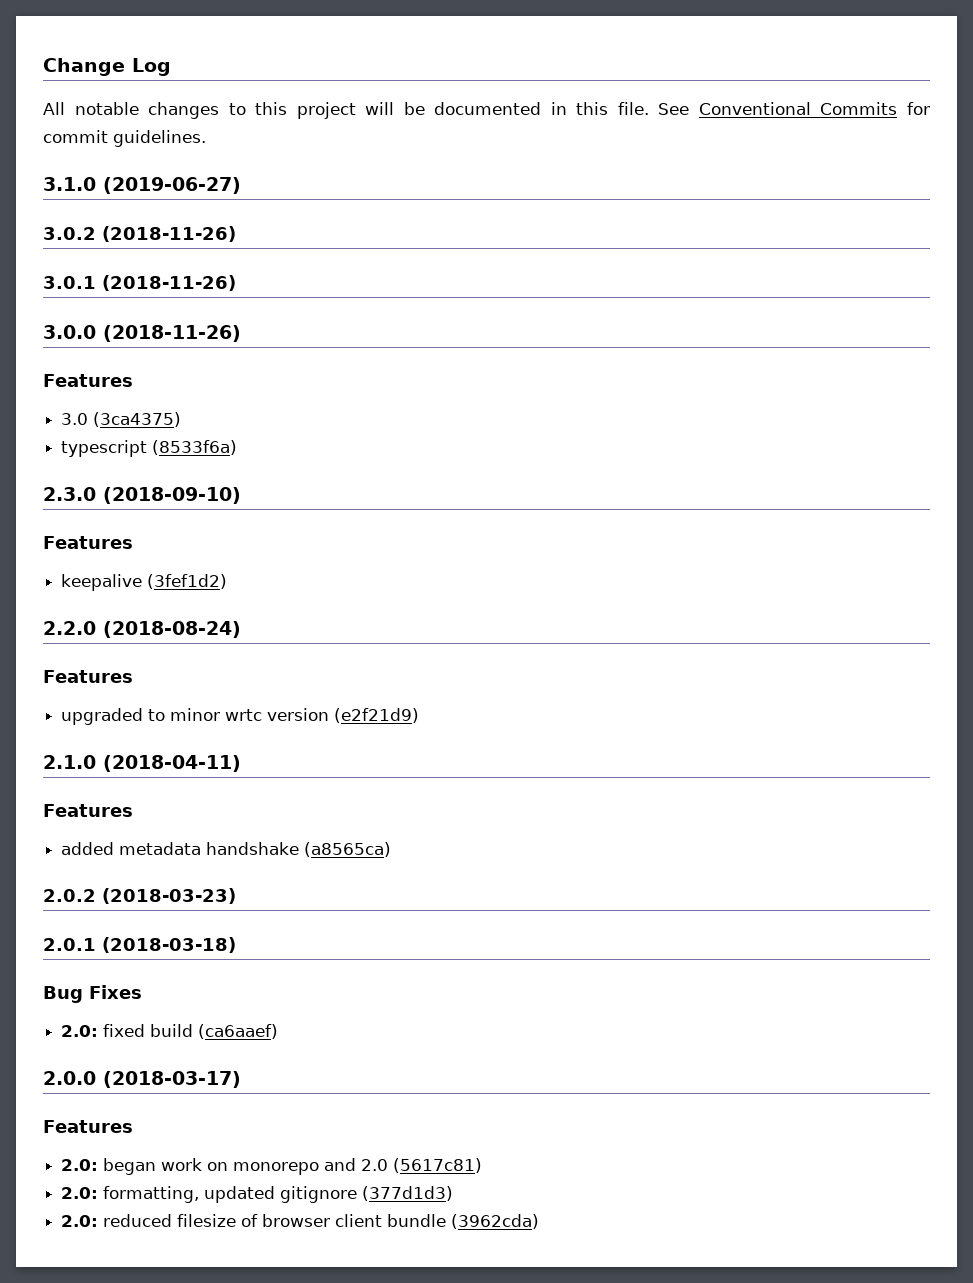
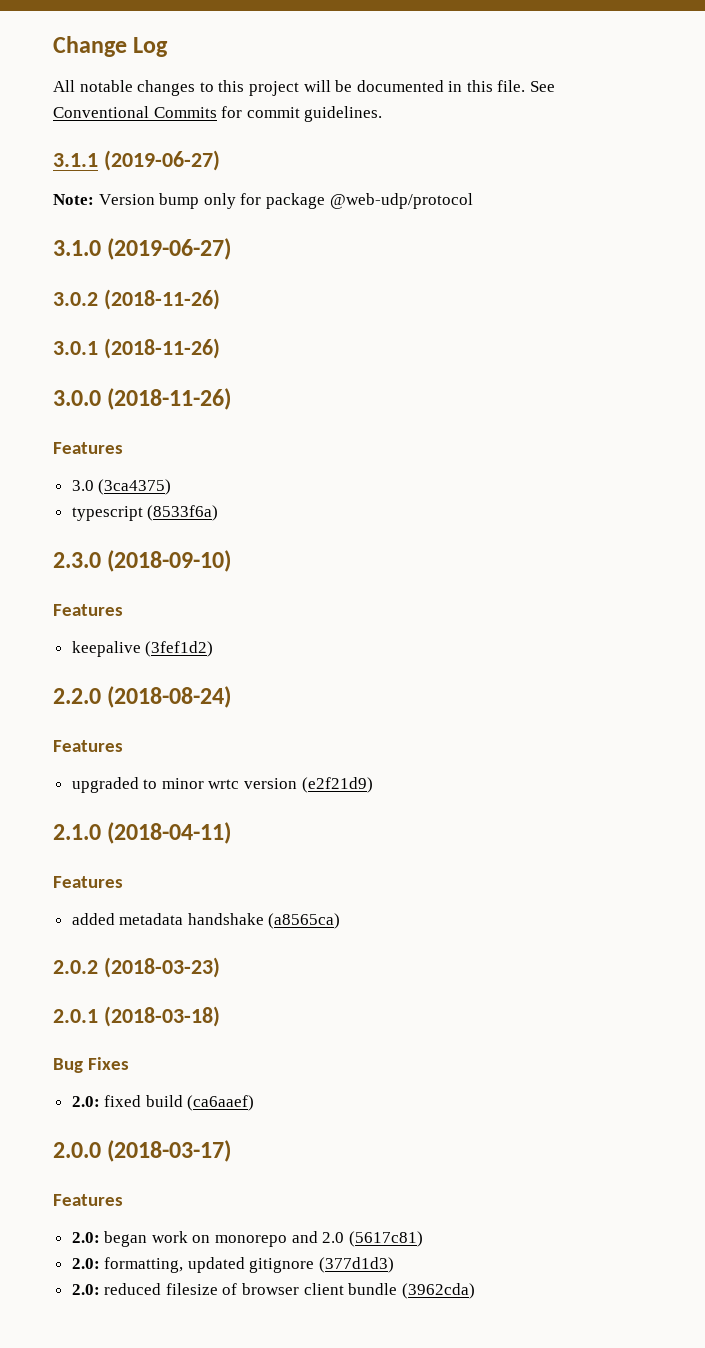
+ 3.1.1 (2019-06-27)
+ Note: Version bump only for package @web-udp/protocol

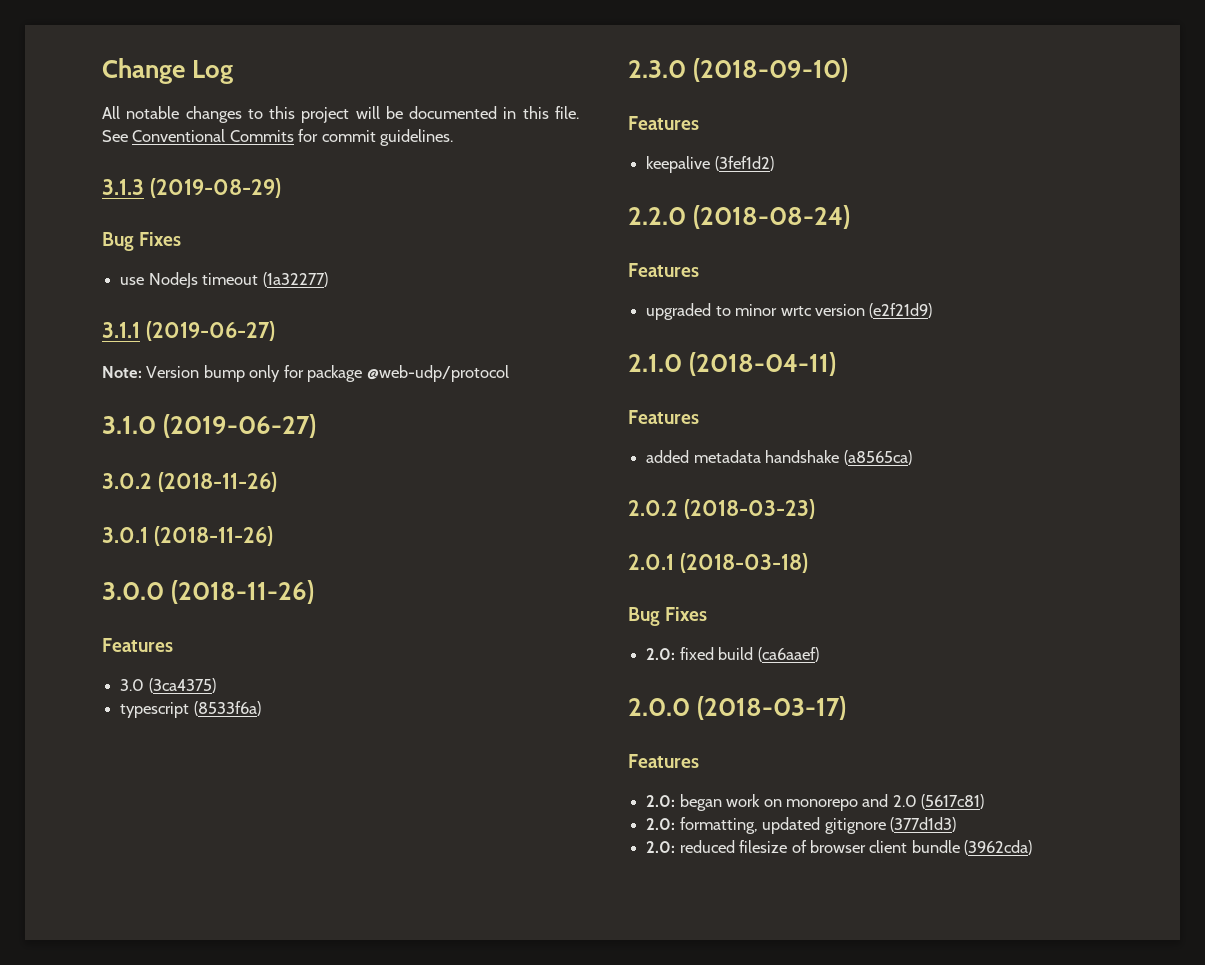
+ 3.1.3 (2019-08-29)
+ Bug Fixes
+ use NodeJs timeout (1a32277)

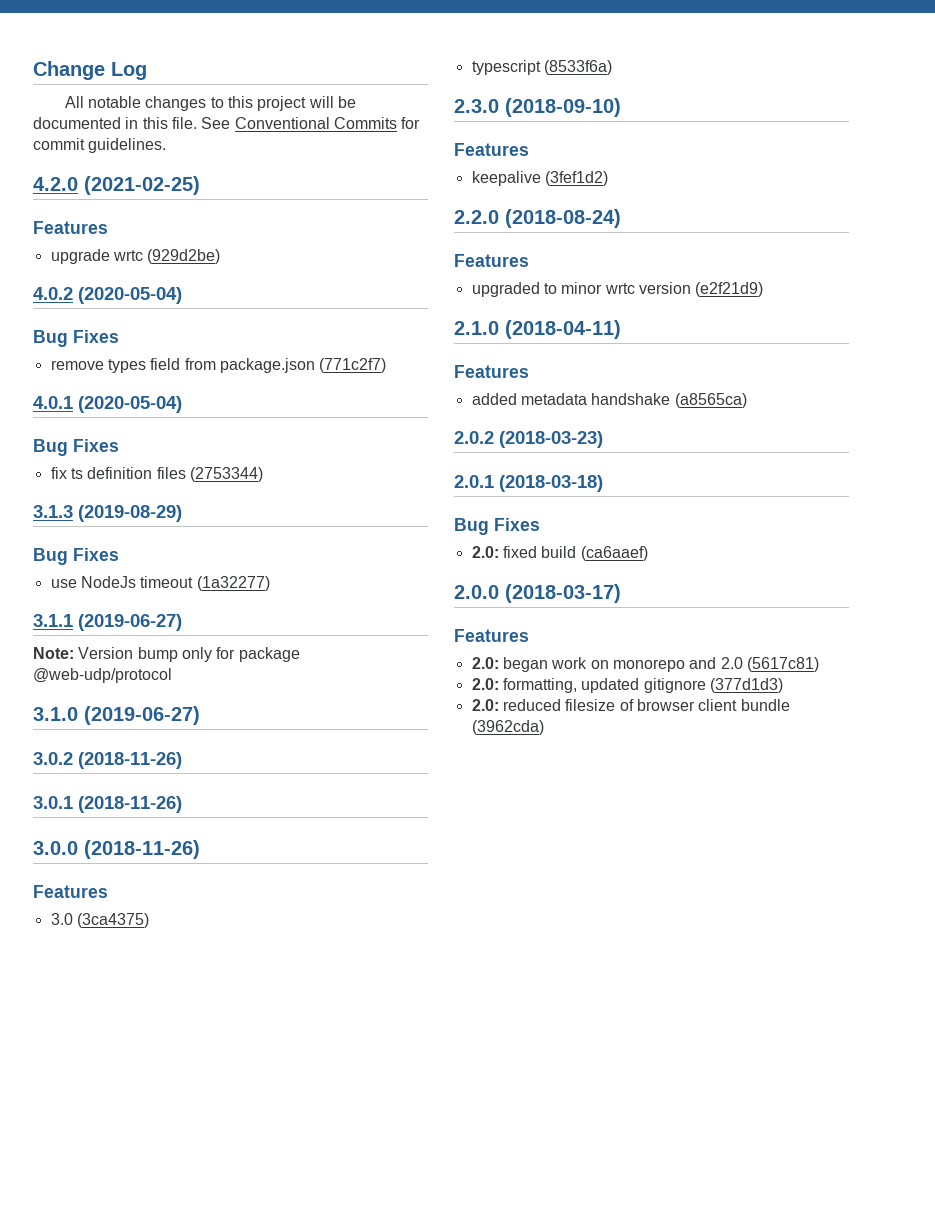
+ 4.2.0 (2021-02-25)
+ Features
+ upgrade wrtc (929d2be)
+ 4.0.2 (2020-05-04)
+ Bug Fixes
+ remove types field from package.json (771c2f7)
+ 4.0.1 (2020-05-04)
+ Bug Fixes
+ fix ts definition files (2753344)

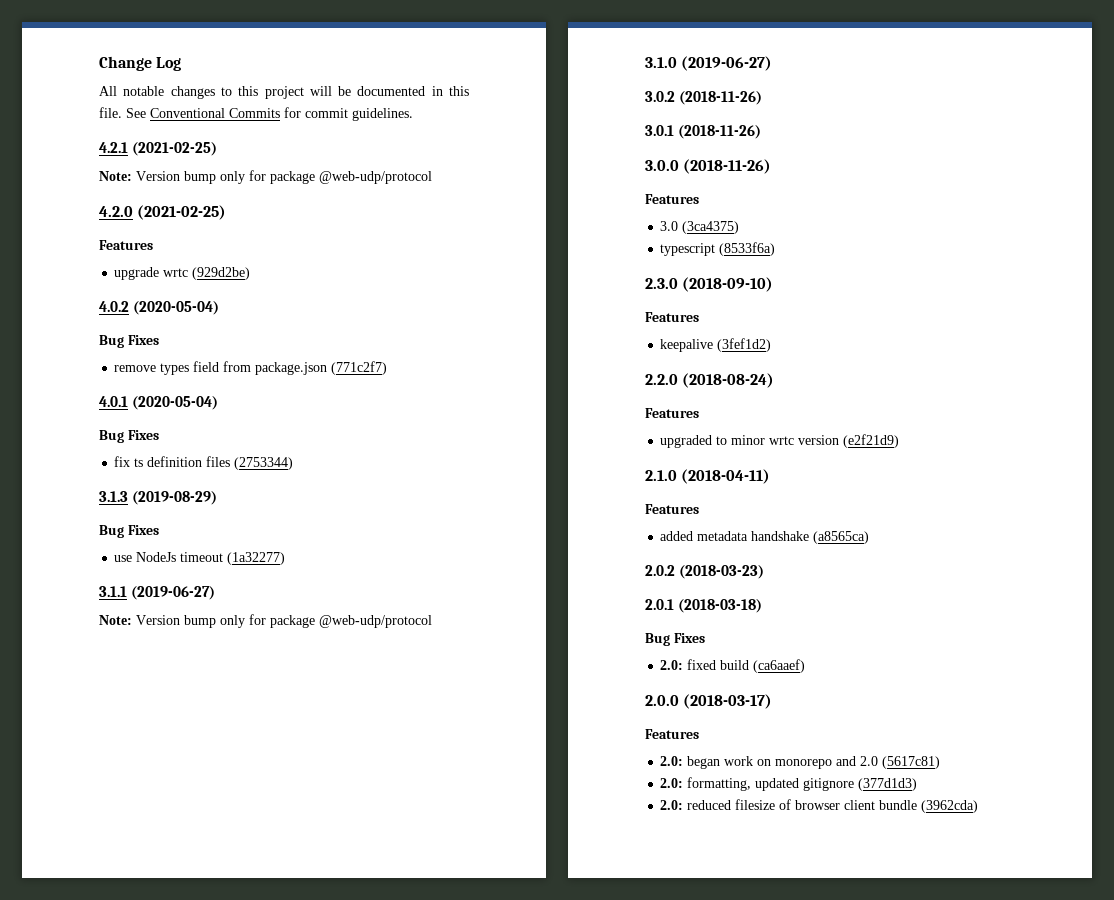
+ 4.2.1 (2021-02-25)
+ Note: Version bump only for package @web-udp/protocol

